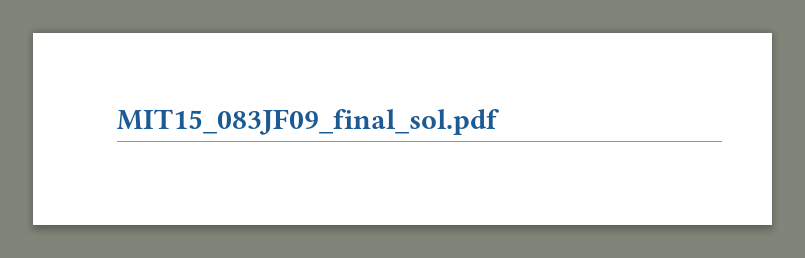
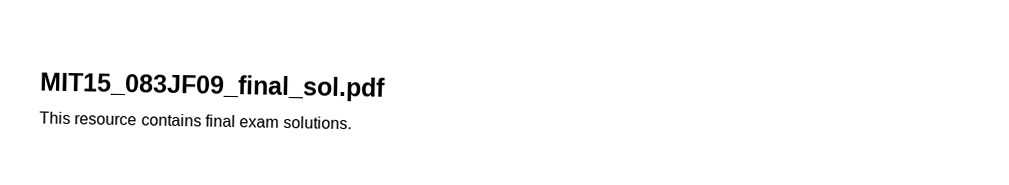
+ This resource contains final exam solutions.

